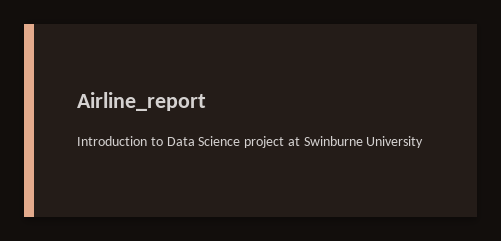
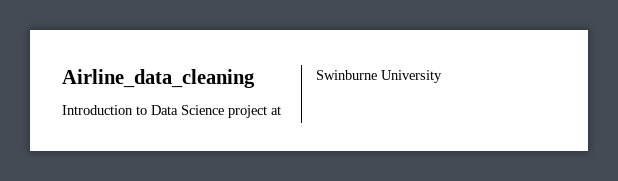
- Airline_report
+ Airline_data_cleaning

